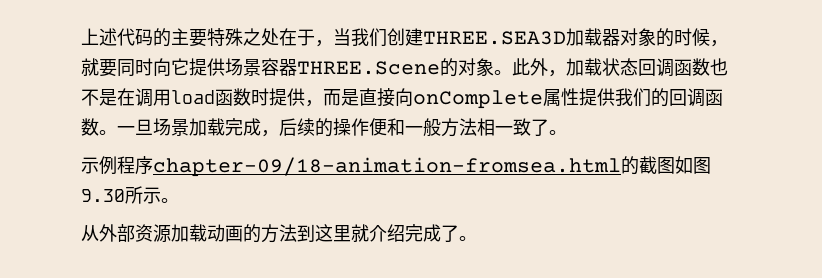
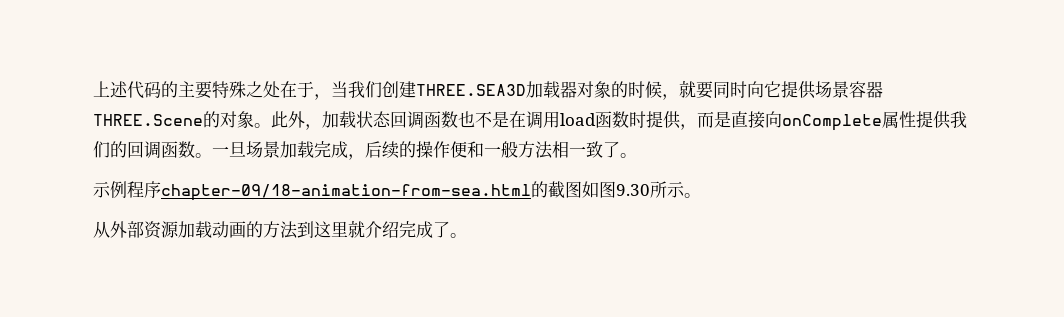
- 示例程序chapter-09/18-animation-fromsea.html的截图如图9.30所示。
+ 示例程序chapter-09/18-animation-from-sea.html的截图如图9.30所示。

